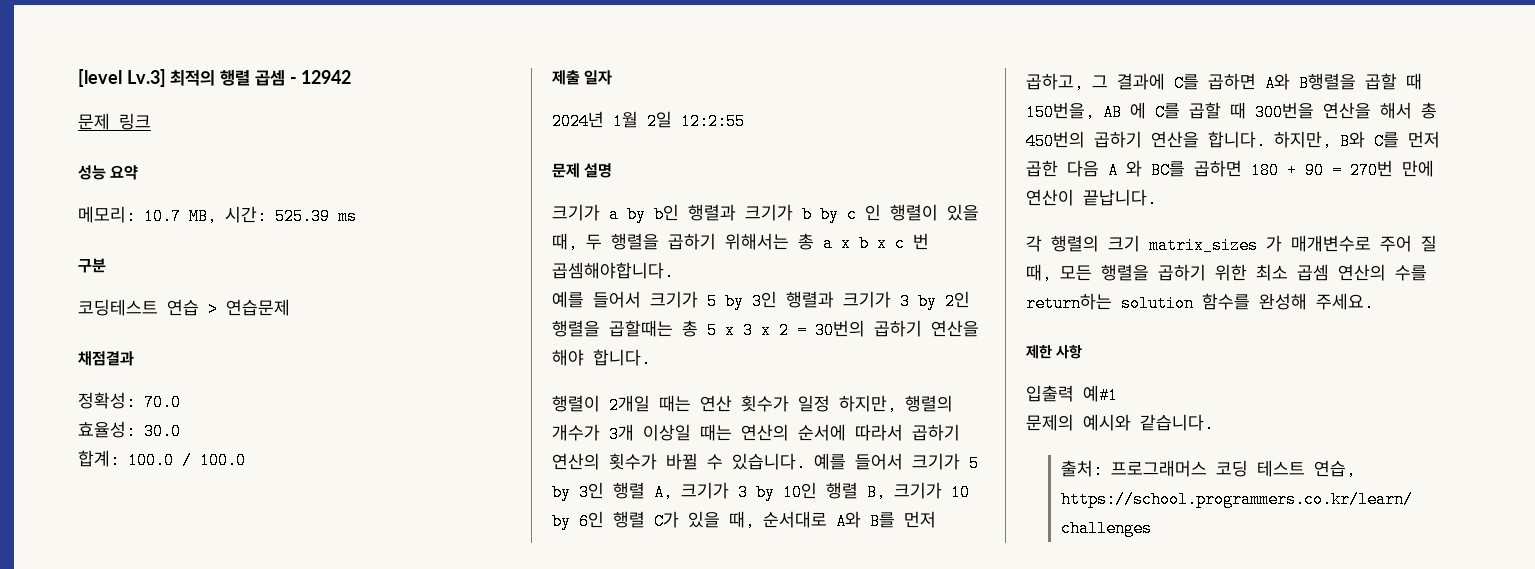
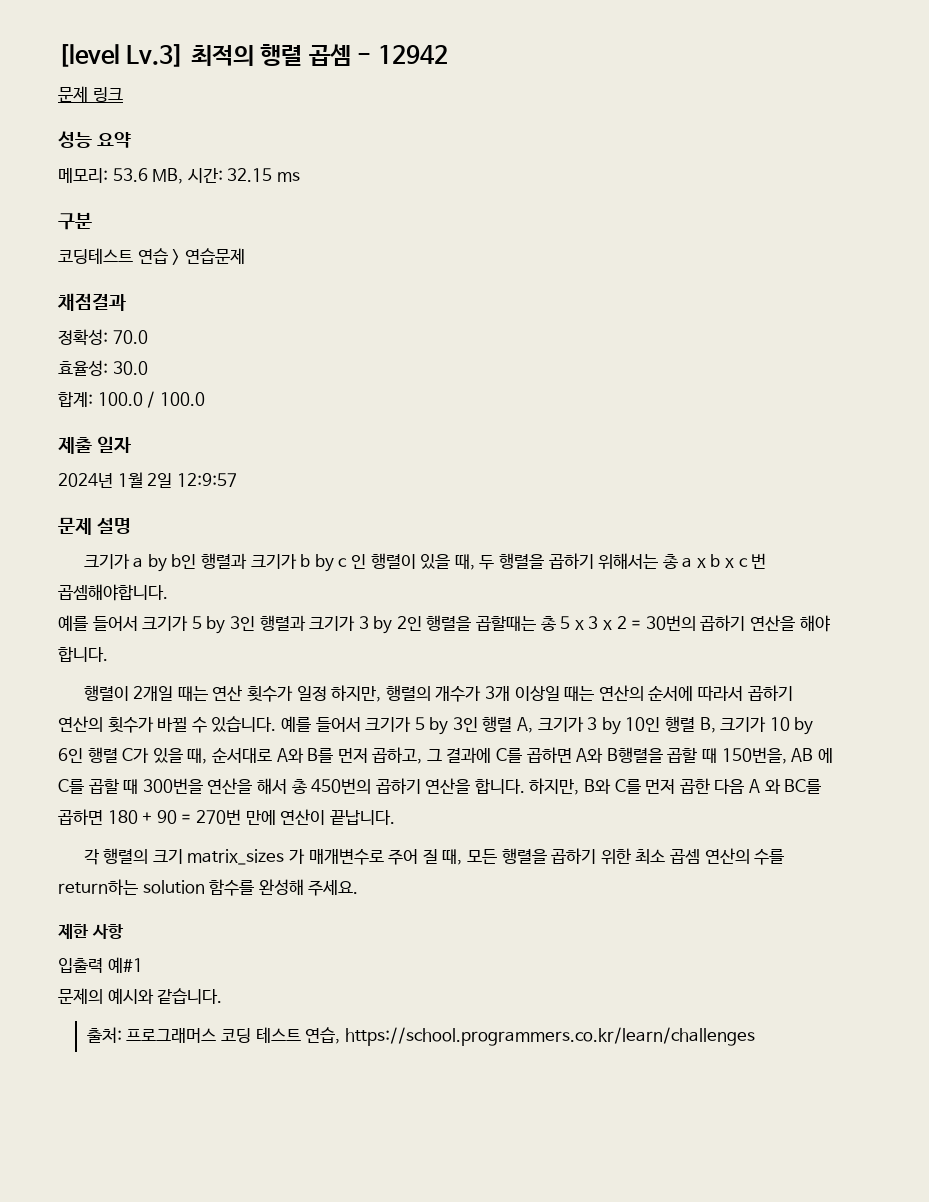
- 메모리: 10.7 MB, 시간: 525.39 ms
+ 메모리: 53.6 MB, 시간: 32.15 ms
- 2024년 1월 2일 12:2:55
+ 2024년 1월 2일 12:9:57

